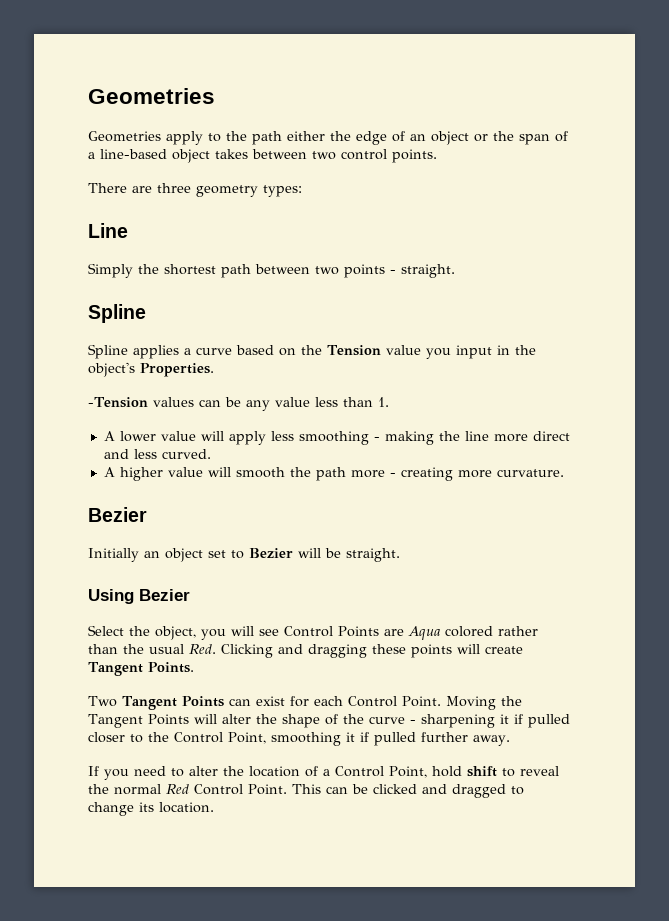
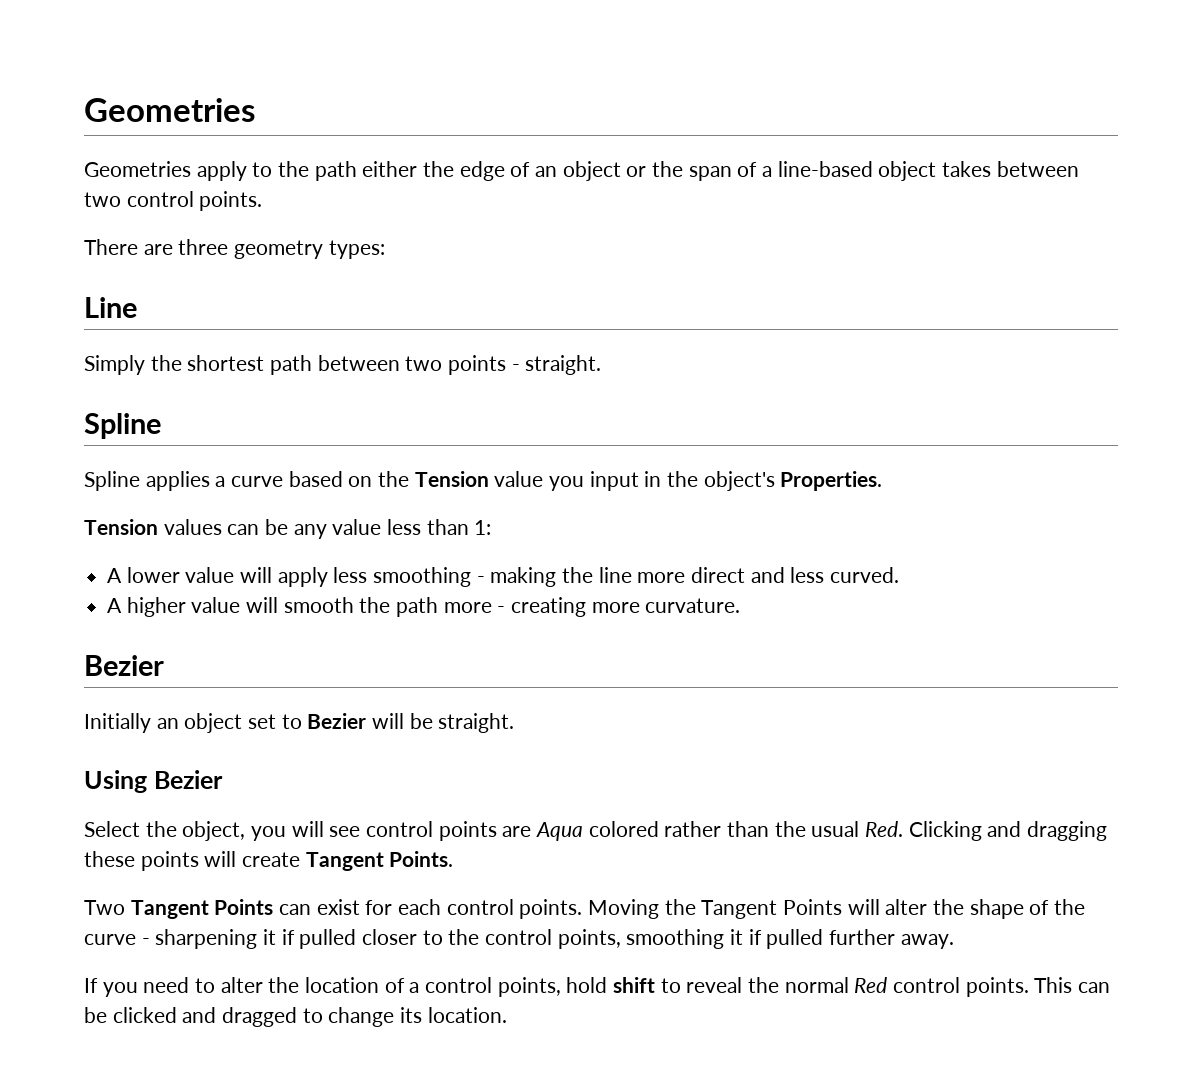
- -Tension values can be any value less than 1.
+ Tension values can be any value less than 1:
- Select the object, you will see Control Points are Aqua colored rather than the usual Red. Clicking and dragging these points will create Tangent Points.
+ Select the object, you will see control points are Aqua colored rather than the usual Red. Clicking and dragging these points will create Tangent Points.
- Two Tangent Points can exist for each Control Point.
+ Two Tangent Points can exist for each control points.
- Moving the Tangent Points will alter the shape of the curve - sharpening it if pulled closer to the Control Point, smoothing it if pulled further away.
+ Moving the Tangent Points will alter the shape of the curve - sharpening it if pulled closer to the control points, smoothing it if pulled further away.
- If you need to alter the location of a Control Point, hold shift to reveal the normal Red Control Point.
+ If you need to alter the location of a control points, hold shift to reveal the normal Red control points.

